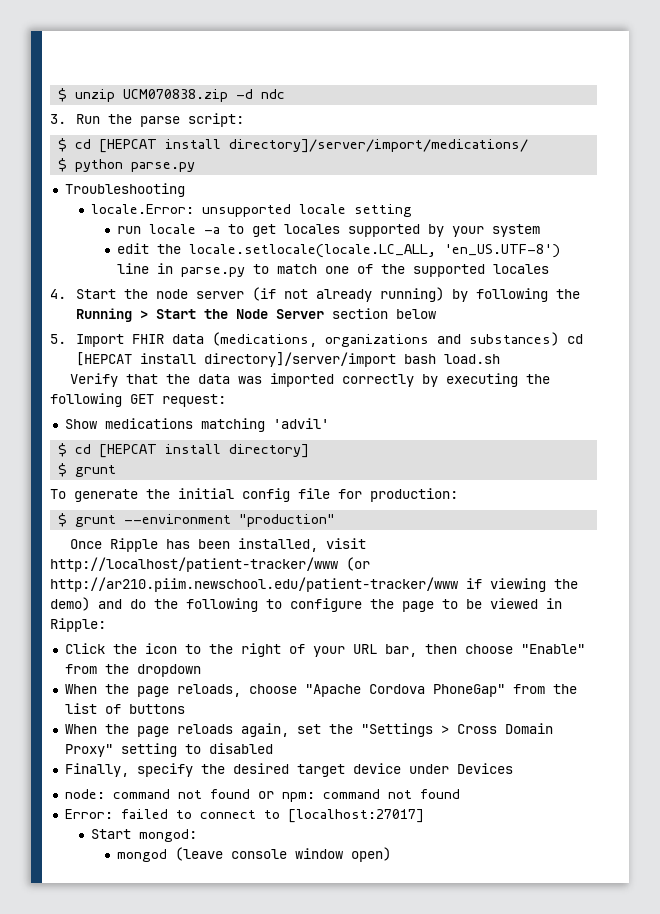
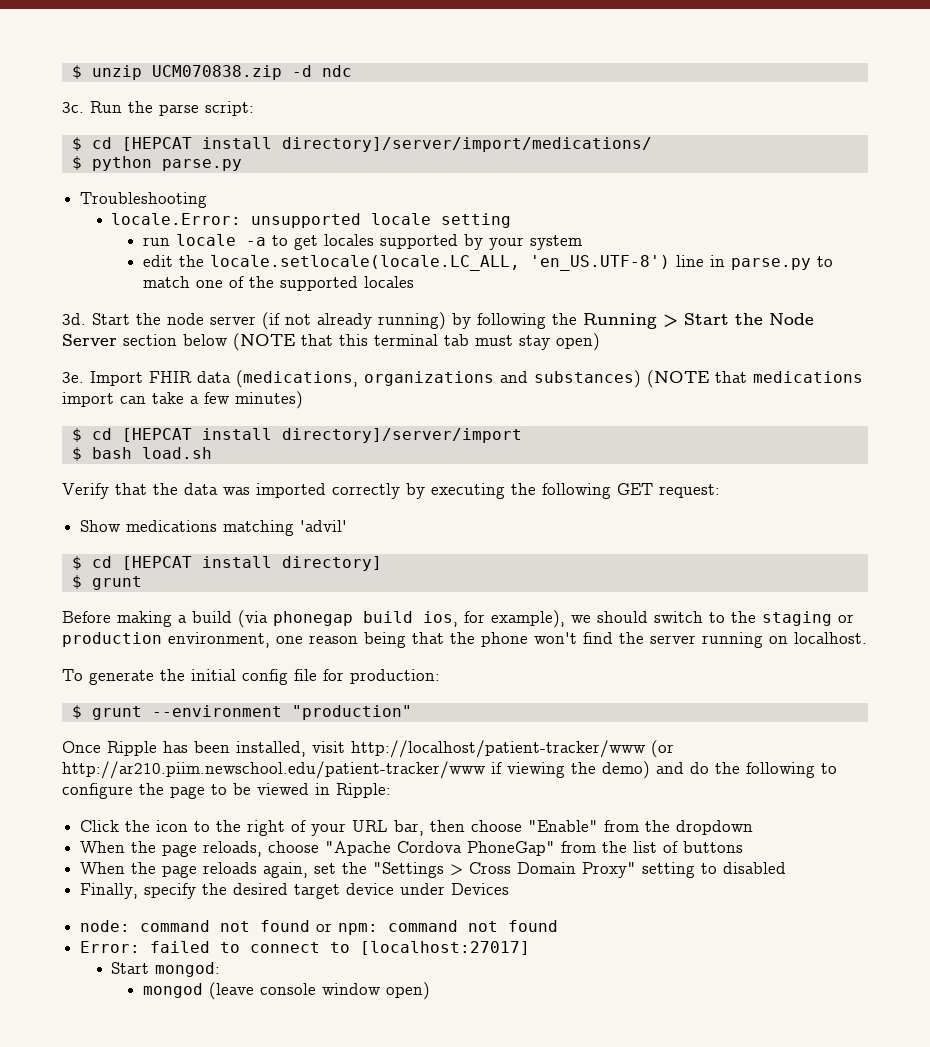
- 3. Run the parse script:
+ 3c. Run the parse script:
- 4. Start the node server (if not already running) by following the Running > Start the Node Server section below
- 5. Import FHIR data (medications, organizations and substances) cd [HEPCAT install directory]/server/import bash load.sh
+ 3d. Start the node server (if not already running) by following the Running > Start the Node Server section below (NOTE that this terminal tab must stay open)
+ 3e. Import FHIR data (medications, organizations and substances) (NOTE that medications import can take a few minutes)
+ $ cd [HEPCAT install directory]/server/import
+ $ bash load.sh
+ Before making a build (via phonegap build ios, for example), we should switch to the staging or production environment, one reason being that the phone won't find the server running on localhost.

